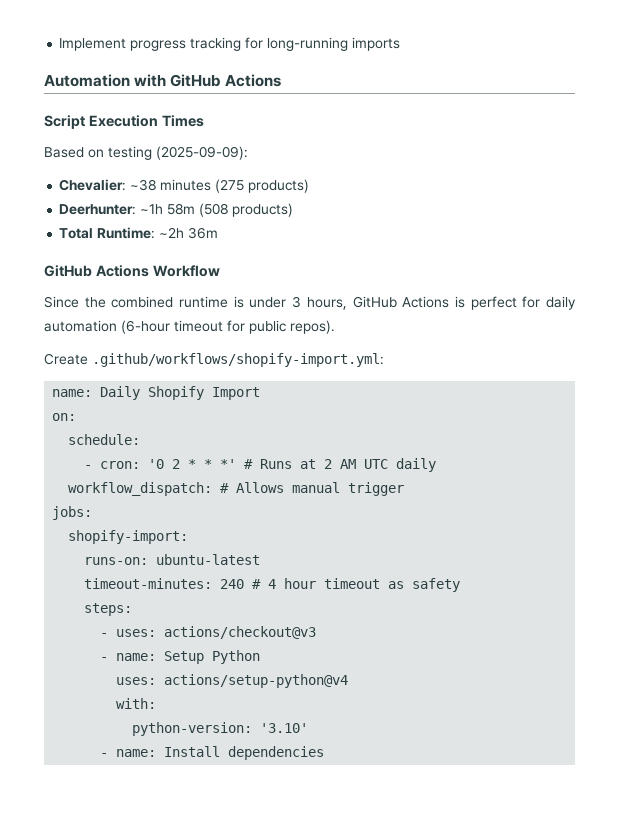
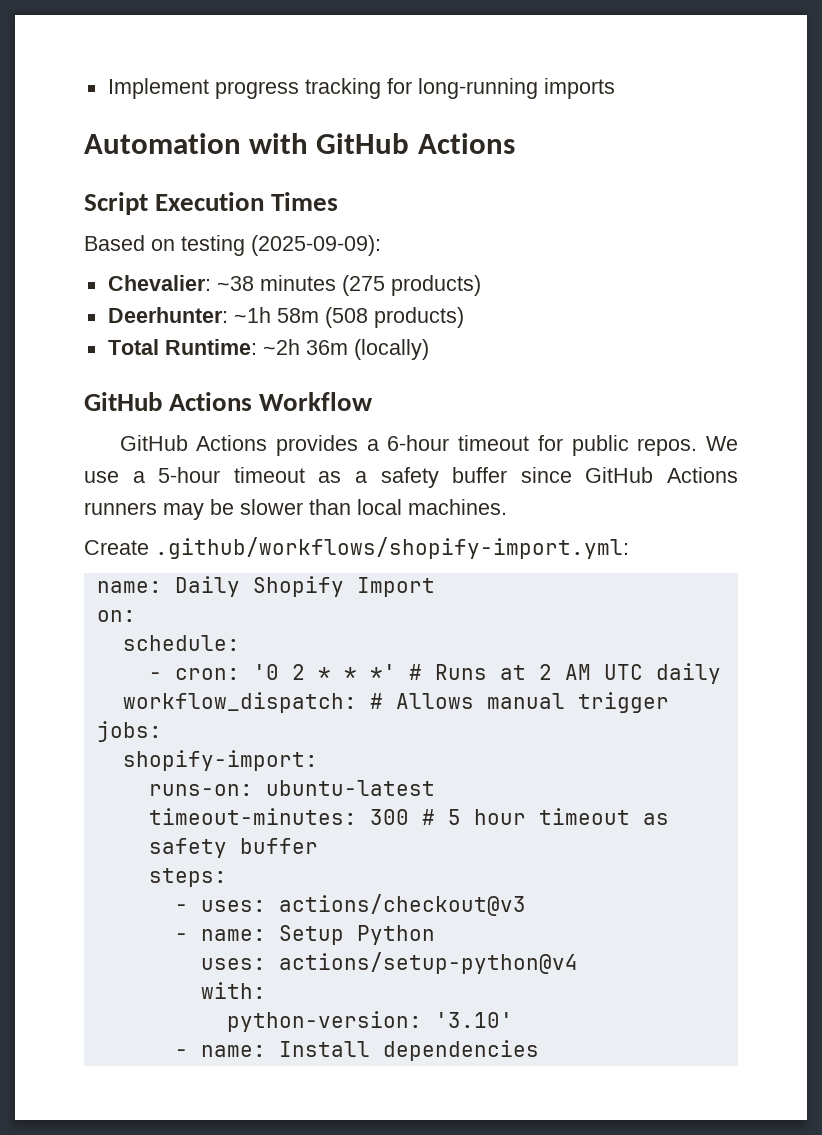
- Total Runtime: ~2h 36m
+ Total Runtime: ~2h 36m (locally)
- Since the combined runtime is under 3 hours, GitHub Actions is perfect for daily automation (6-hour timeout for public repos).
+ GitHub Actions provides a 6-hour timeout for public repos. We use a 5-hour timeout as a safety buffer since GitHub Actions runners may be slower than local machines.
- timeout-minutes: 240 # 4 hour timeout as safety
+ timeout-minutes: 300 # 5 hour timeout as safety buffer

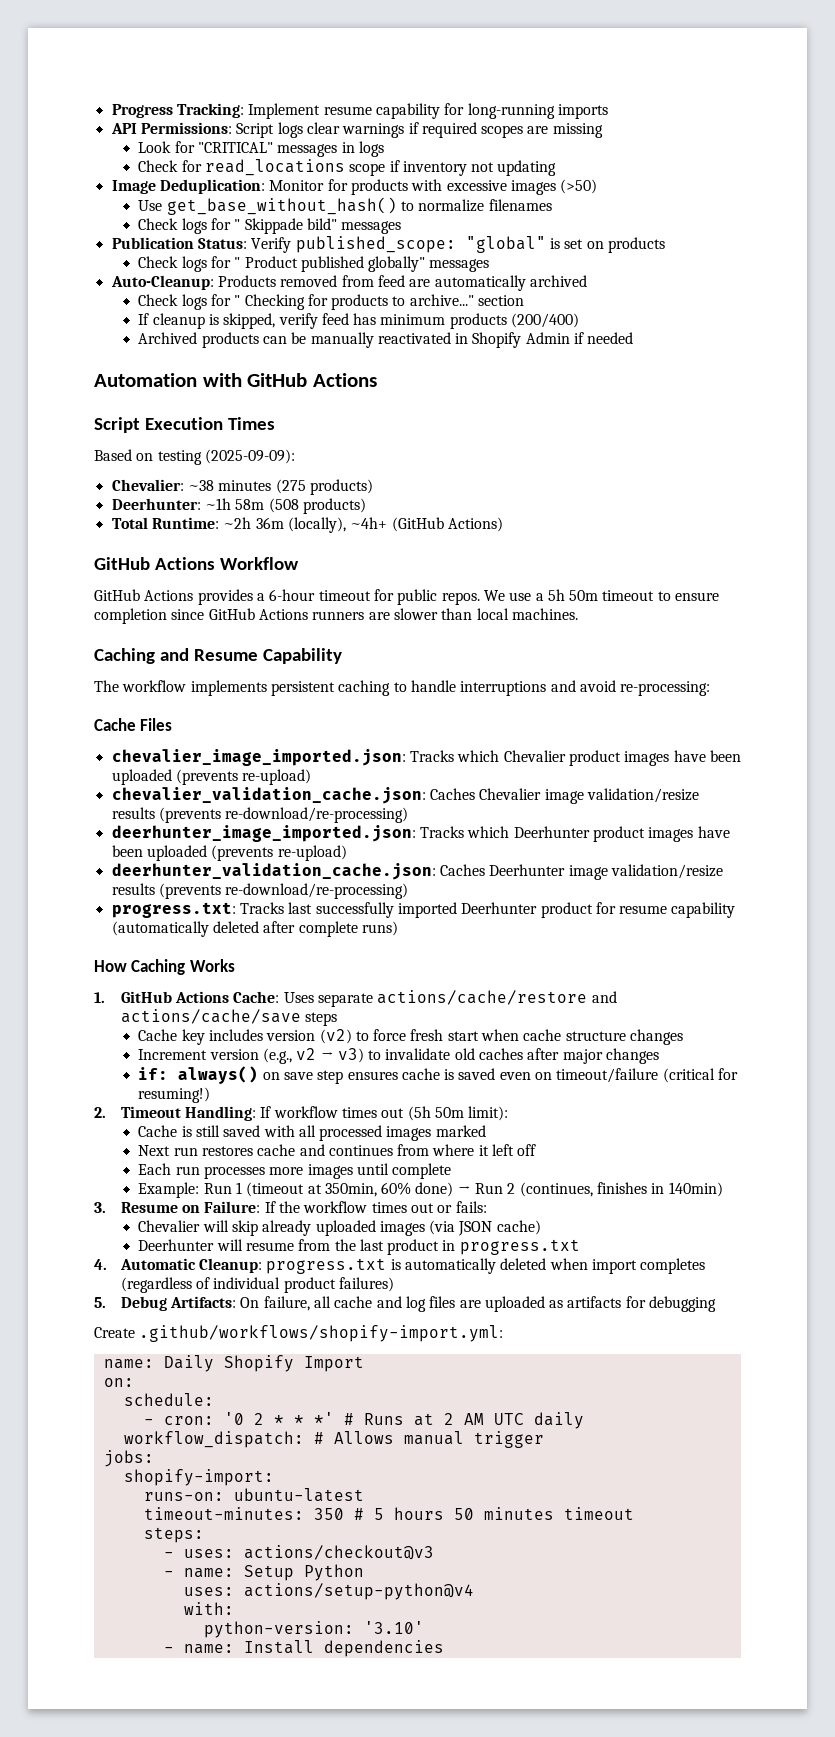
- Implement progress tracking for long-running imports
+ Progress Tracking: Implement resume capability for long-running imports
+ API Permissions: Script logs clear warnings if required scopes are missing
+ Look for "CRITICAL" messages in logs
+ Check for read_locations scope if inventory not updating
+ Image Deduplication: Monitor for products with excessive images (>50)
+ Use get_base_without_hash() to normalize filenames
+ Check logs for " Skippade bild" messages
+ Publication Status: Verify published_scope: "global" is set on products
+ Check logs for " Product published globally" messages
+ Auto-Cleanup: Products removed from feed are automatically archived
+ Check logs for " Checking for products to archive..." section
+ If cleanup is skipped, verify feed has minimum products (200/400)
+ Archived products can be manually reactivated in Shopify Admin if needed
- Total Runtime: ~2h 36m (locally)
+ Total Runtime: ~2h 36m (locally), ~4h+ (GitHub Actions)
- We use a 5-hour timeout as a safety buffer since GitHub Actions runners may be slower than local machines.
+ We use a 5h 50m timeout to ensure completion since GitHub Actions runners are slower than local machines.
+ Caching and Resume Capability
+ The workflow implements persistent caching to handle interruptions and avoid re-processing:
+ Cache Files
+ chevalier_image_imported.json: Tracks which Chevalier product images have been uploaded (prevents re-upload)
+ chevalier_validation_cache.json: Caches Chevalier image validation/resize results (prevents re-download/re-processing)
+ deerhunter_image_imported.json: Tracks which Deerhunter product images have been uploaded (prevents re-upload)
+ deerhunter_validation_cache.json: Caches Deerhunter image validation/resize results (prevents re-download/re-processing)
+ progress.txt: Tracks last successfully imported Deerhunter product for resume capability (automatically deleted after complete runs)
+ How Caching Works
+ 1. GitHub Actions Cache: Uses separate actions/cache/restore and actions/cache/save steps
+ Cache key includes version (v2) to force fresh start when cache structure changes
+ Increment version (e.g., v2 → v3) to invalidate old caches after major changes
+ if: always() on save step ensures cache is saved even on timeout/failure (critical for resuming!)
+ 2. Timeout Handling: If workflow times out (5h 50m limit):
+ Cache is still saved with all processed images marked
+ Next run restores cache and continues from where it left off
+ Each run processes more images until complete
+ Example: Run 1 (timeout at 350min, 60% done) → Run 2 (continues, finishes in 140min)
+ 3. Resume on Failure: If the workflow times out or fails:
+ Chevalier will skip already uploaded images (via JSON cache)
+ Deerhunter will resume from the last product in progress.txt
+ 4. Automatic Cleanup: progress.txt is automatically deleted when import completes (regardless of individual product failures)
+ 5. Debug Artifacts: On failure, all cache and log files are uploaded as artifacts for debugging
- timeout-minutes: 300 # 5 hour timeout as safety buffer
+ timeout-minutes: 350 # 5 hours 50 minutes timeout

